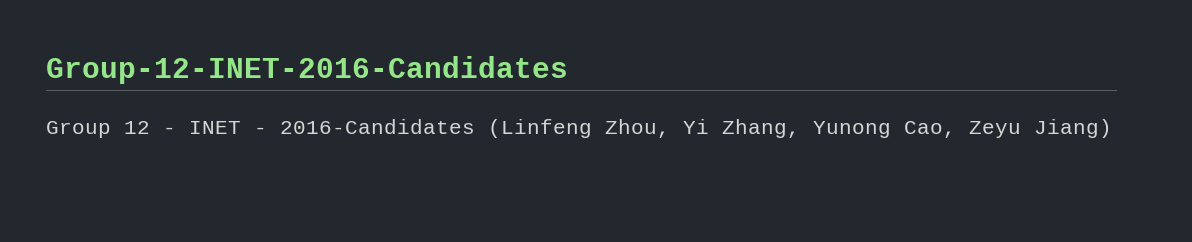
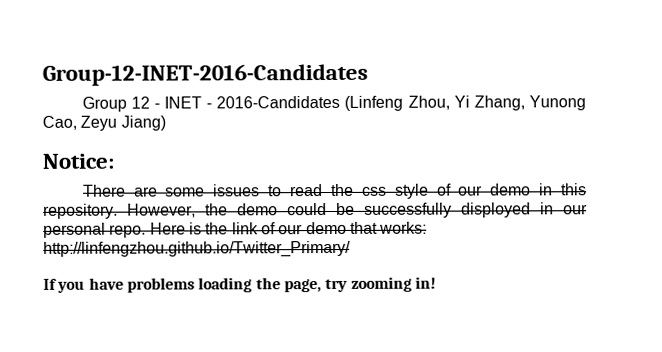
+ Notice:
+ There are some issues to read the css style of our demo in this repository. However, the demo could be successfully disployed in our personal repo. Here is the link of our demo that works: http://linfengzhou.github.io/Twitter_Primary/
+ If you have problems loading the page, try zooming in!

